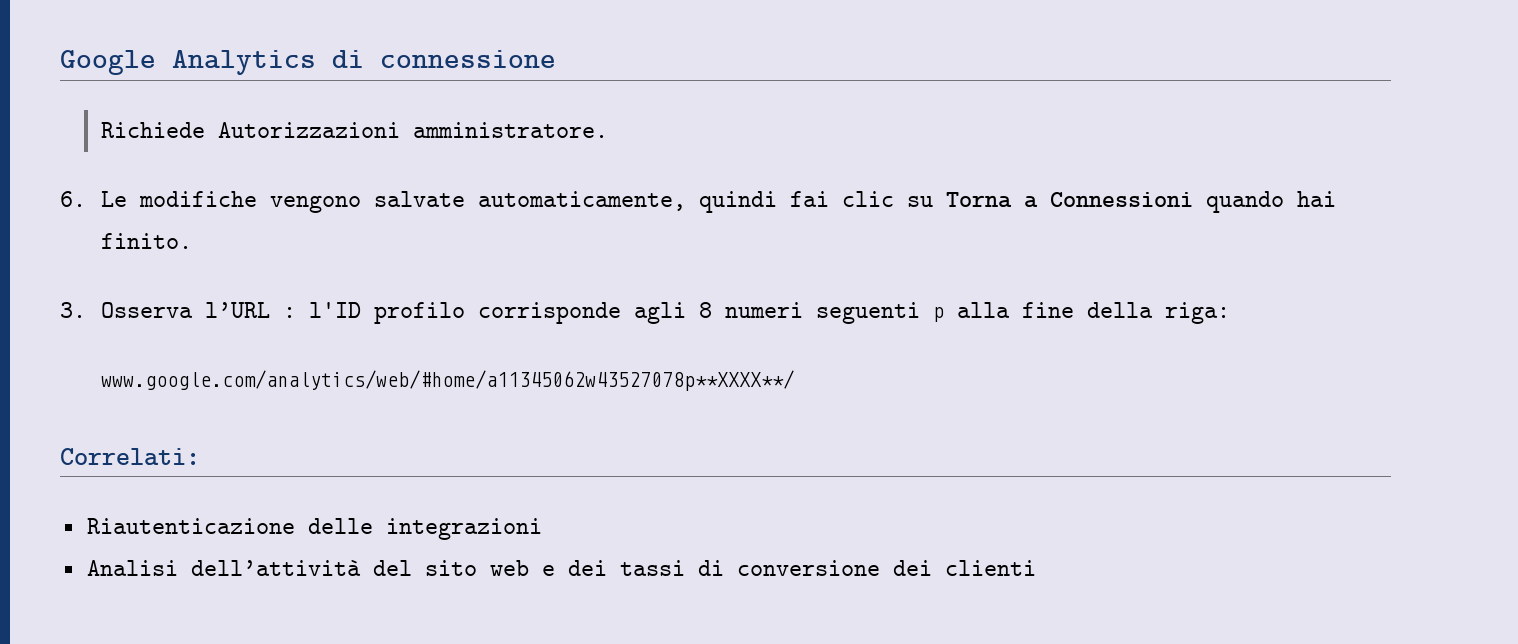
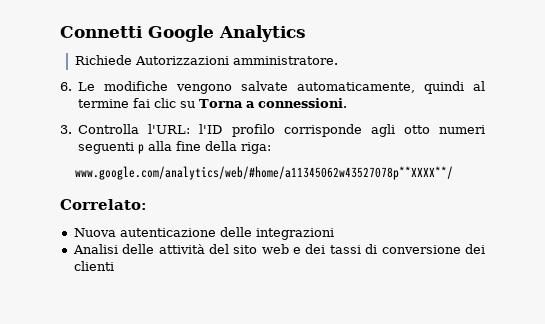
- Google Analytics di connessione
+ Connetti Google Analytics
- 6. Le modifiche vengono salvate automaticamente, quindi fai clic su Torna a Connessioni quando hai finito.
- 3. Osserva l’URL : l'ID profilo corrisponde agli 8 numeri seguenti p alla fine della riga:
+ 6. Le modifiche vengono salvate automaticamente, quindi al termine fai clic su Torna a connessioni.
+ 3. Controlla l'URL: l'ID profilo corrisponde agli otto numeri seguenti p alla fine della riga:
- Correlati:
- Riautenticazione delle integrazioni
+ Correlato:
+ Nuova autenticazione delle integrazioni
- Analisi dell’attività del sito web e dei tassi di conversione dei clienti
+ Analisi delle attività del sito web e dei tassi di conversione dei clienti

